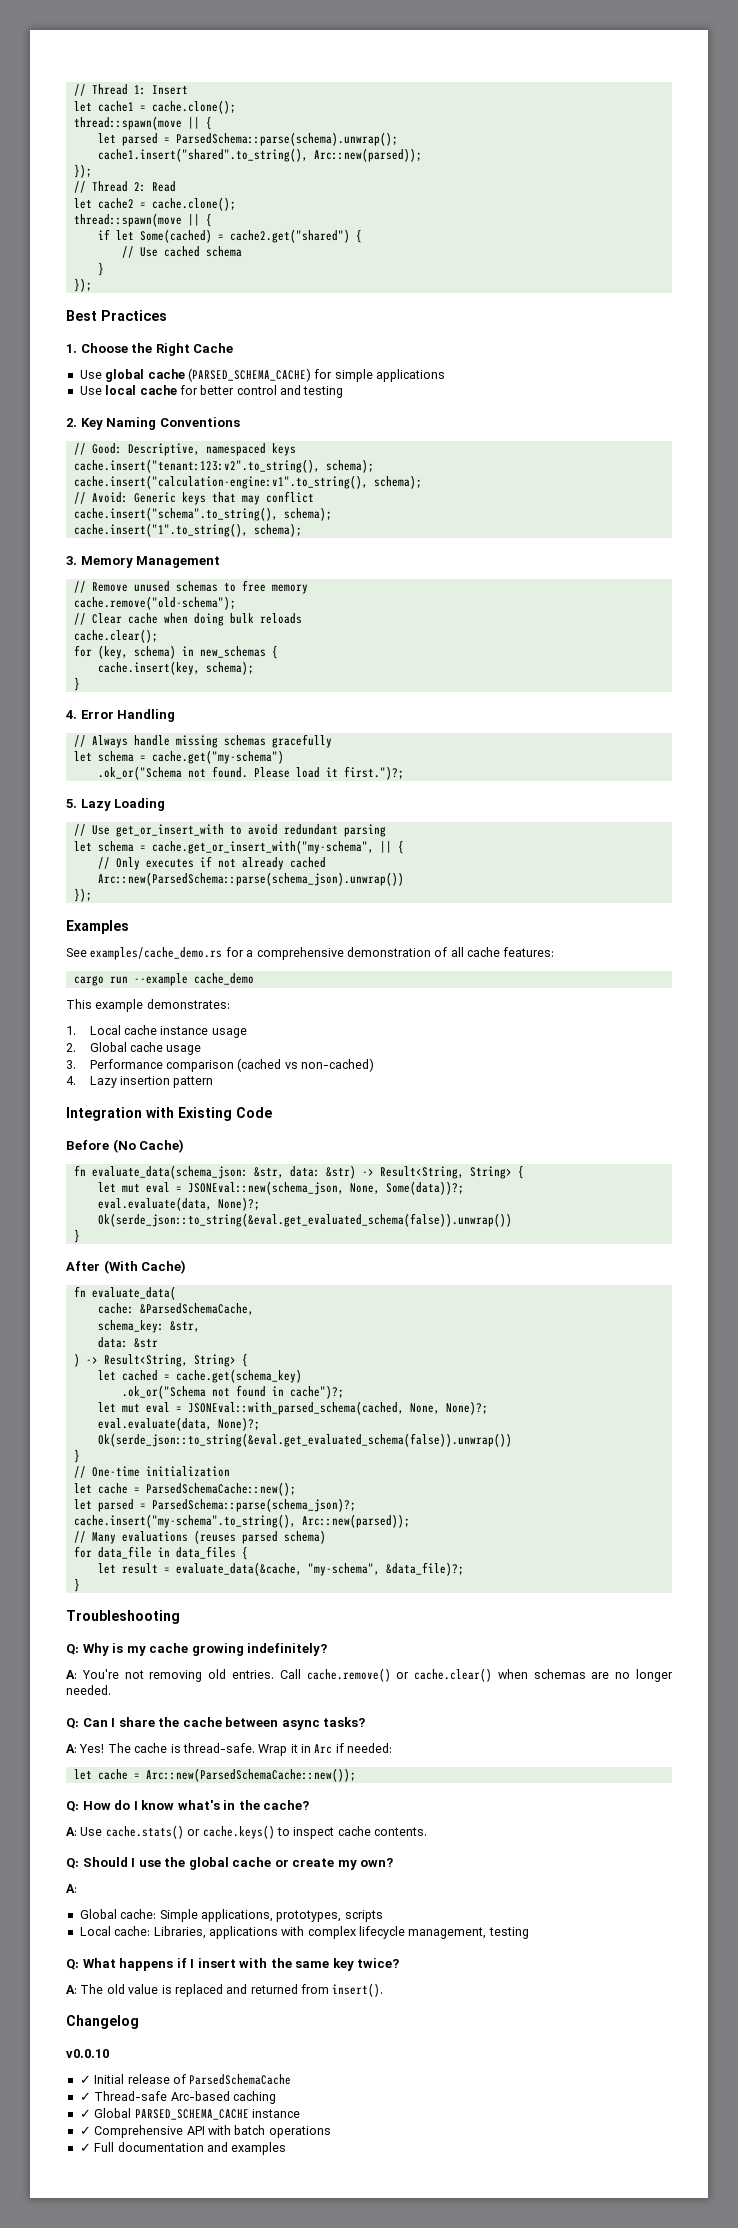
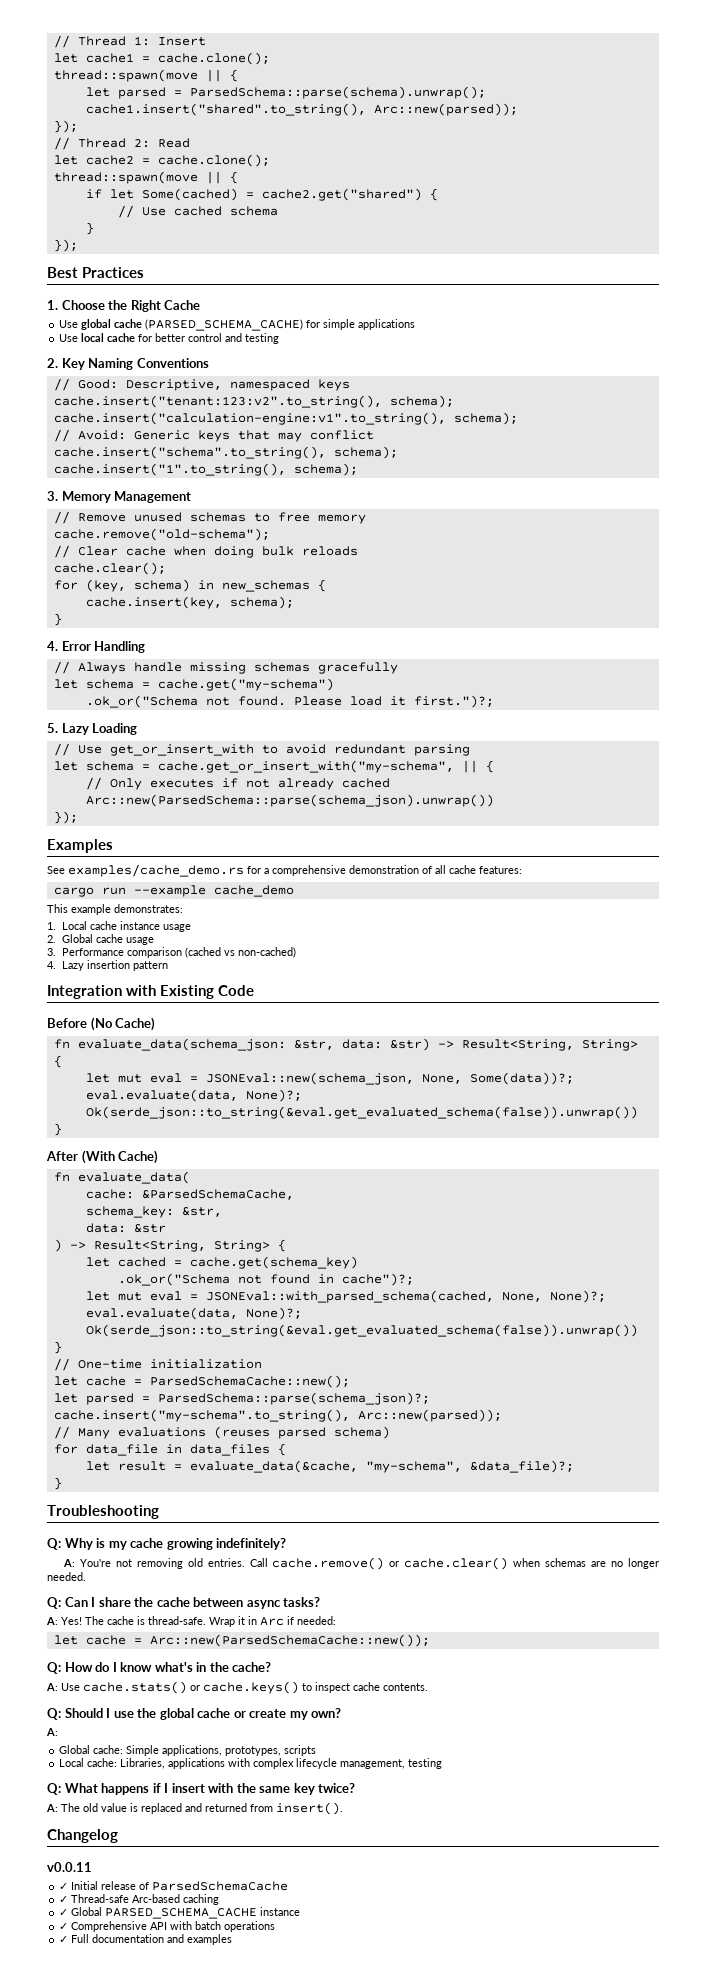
- v0.0.10
+ v0.0.11

